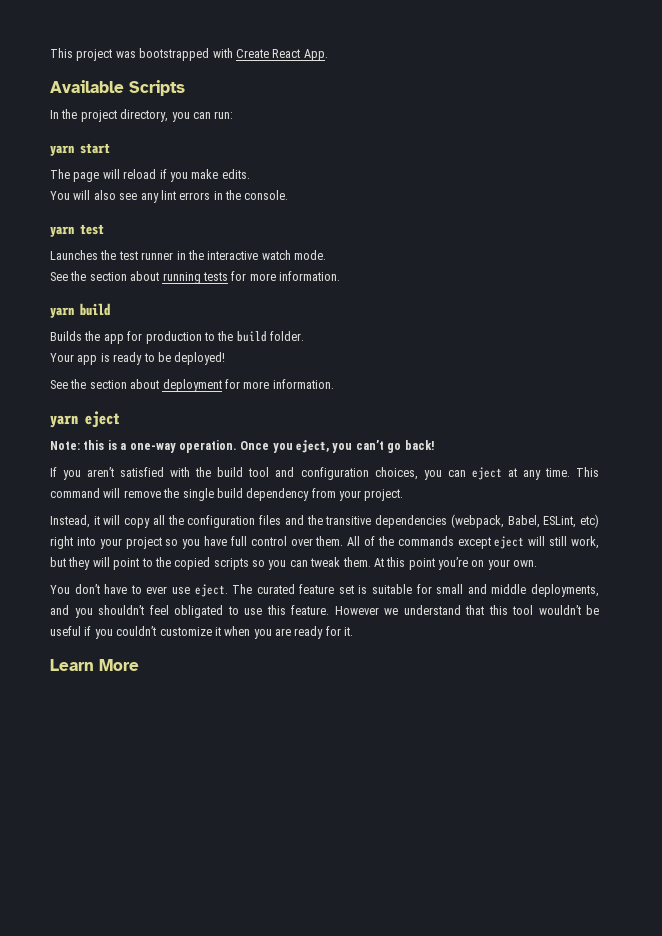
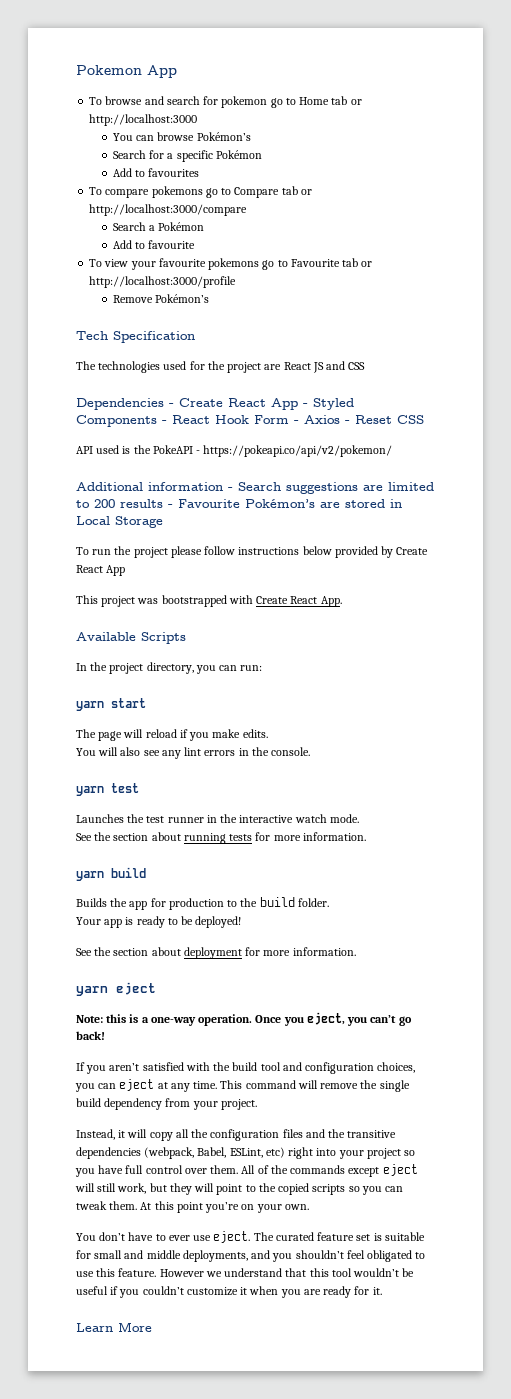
+ Pokemon App
+ To browse and search for pokemon go to Home tab or http://localhost:3000
+ You can browse Pokémon’s
+ Search for a specific Pokémon
+ Add to favourites
+ To compare pokemons go to Compare tab or http://localhost:3000/compare
+ Search a Pokémon
+ Add to favourite
+ To view your favourite pokemons go to Favourite tab or http://localhost:3000/profile
+ Remove Pokémon’s
+ Tech Specification
+ The technologies used for the project are React JS and CSS
+ Dependencies - Create React App - Styled Components - React Hook Form - Axios - Reset CSS
+ API used is the PokeAPI - https://pokeapi.co/api/v2/pokemon/
+ Additional information - Search suggestions are limited to 200 results - Favourite Pokémon’s are stored in Local Storage
+ To run the project please follow instructions below provided by Create React App

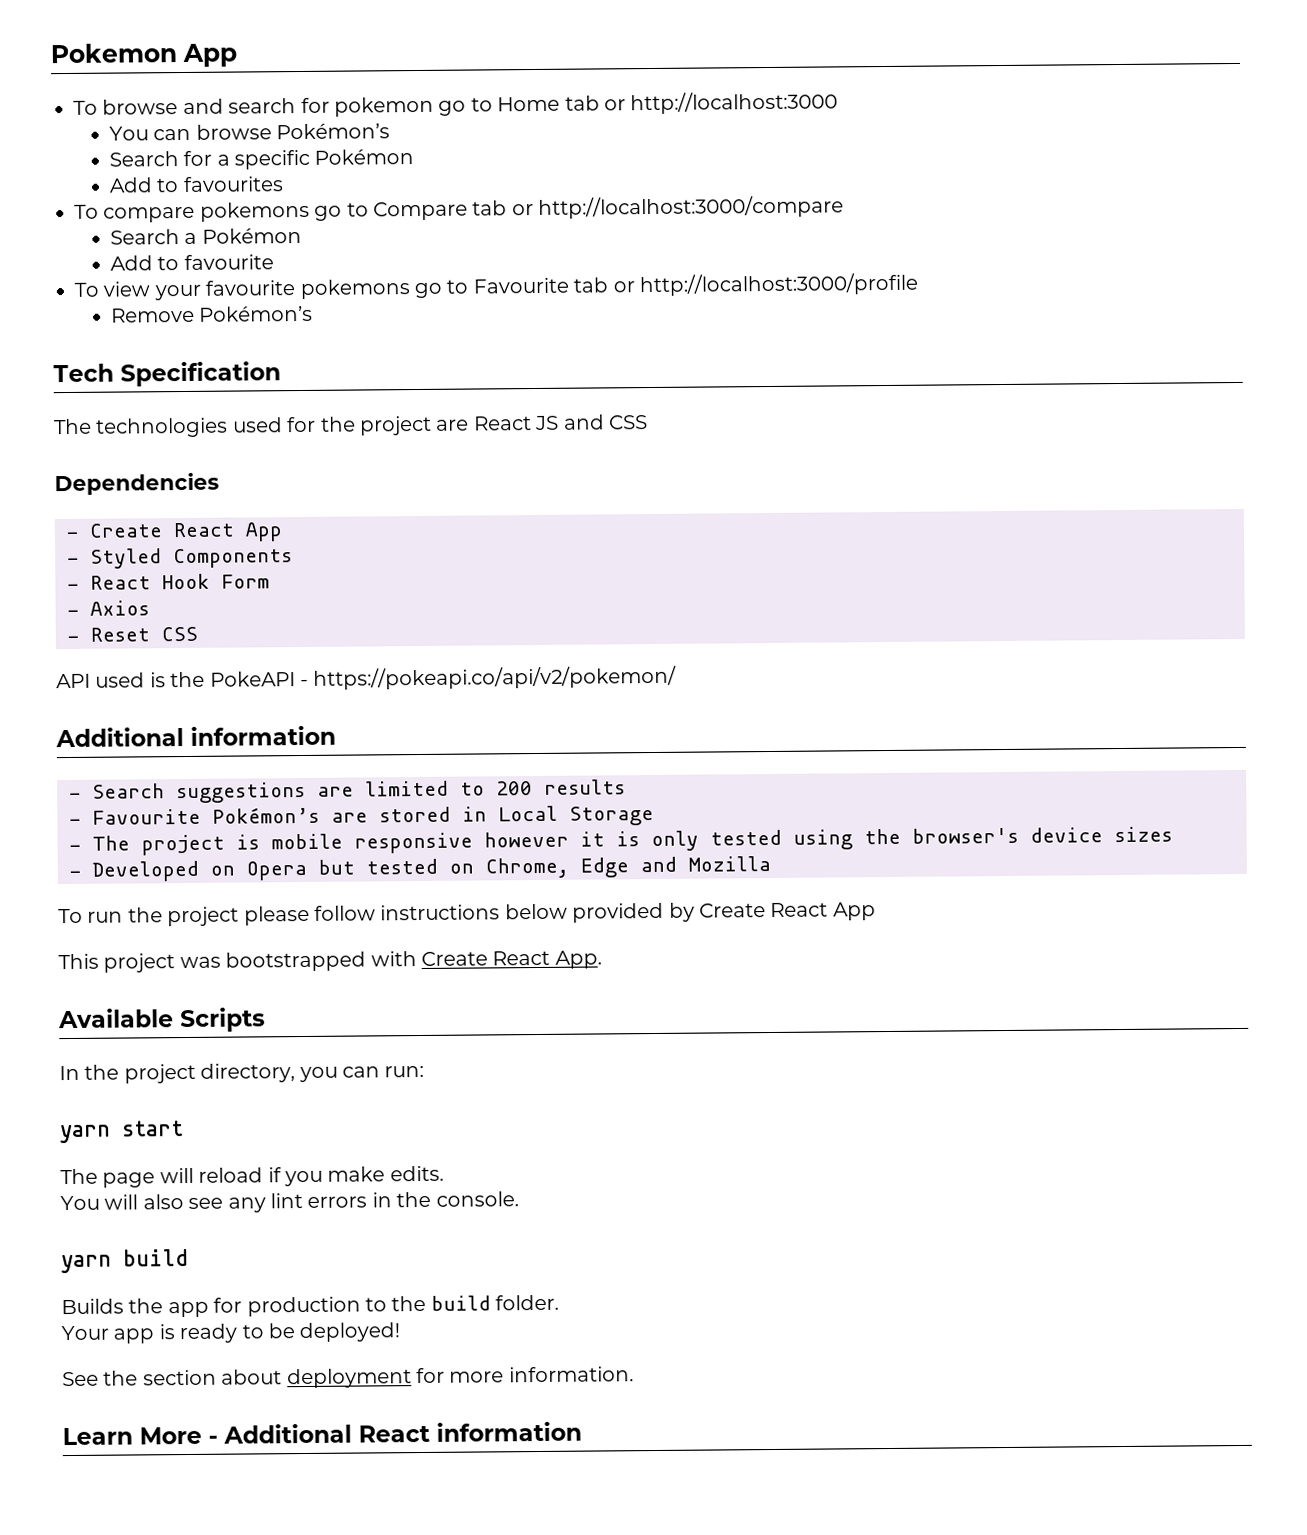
- Dependencies - Create React App - Styled Components - React Hook Form - Axios - Reset CSS
+ Dependencies
+ - Create React App
+ - Styled Components
+ - React Hook Form
+ - Axios
+ - Reset CSS
- Additional information - Search suggestions are limited to 200 results - Favourite Pokémon’s are stored in Local Storage
+ Additional information
+ - Search suggestions are limited to 200 results
+ - Favourite Pokémon’s are stored in Local Storage
+ - The project is mobile responsive however it is only tested using the browser's device sizes
+ - Developed on Opera but tested on Chrome, Edge and Mozilla
- yarn test
- Launches the test runner in the interactive watch mode.
- See the section about running tests for more information.
- yarn eject
- Note: this is a one-way operation. Once you eject, you can’t go back!
- If you aren’t satisfied with the build tool and configuration choices, you can eject at any time. This command will remove the single build dependency from your project.
- Instead, it will copy all the configuration files and the transitive dependencies (webpack, Babel, ESLint, etc) right into your project so you have full control over them. All of the commands except eject will still work, but they will point to the copied scripts so you can tweak them. At this point you’re on your own.
- You don’t have to ever use eject. The curated feature set is suitable for small and middle deployments, and you shouldn’t feel obligated to use this feature. However we understand that this tool wouldn’t be useful if you couldn’t customize it when you are ready for it.
- Learn More
+ Learn More - Additional React information

